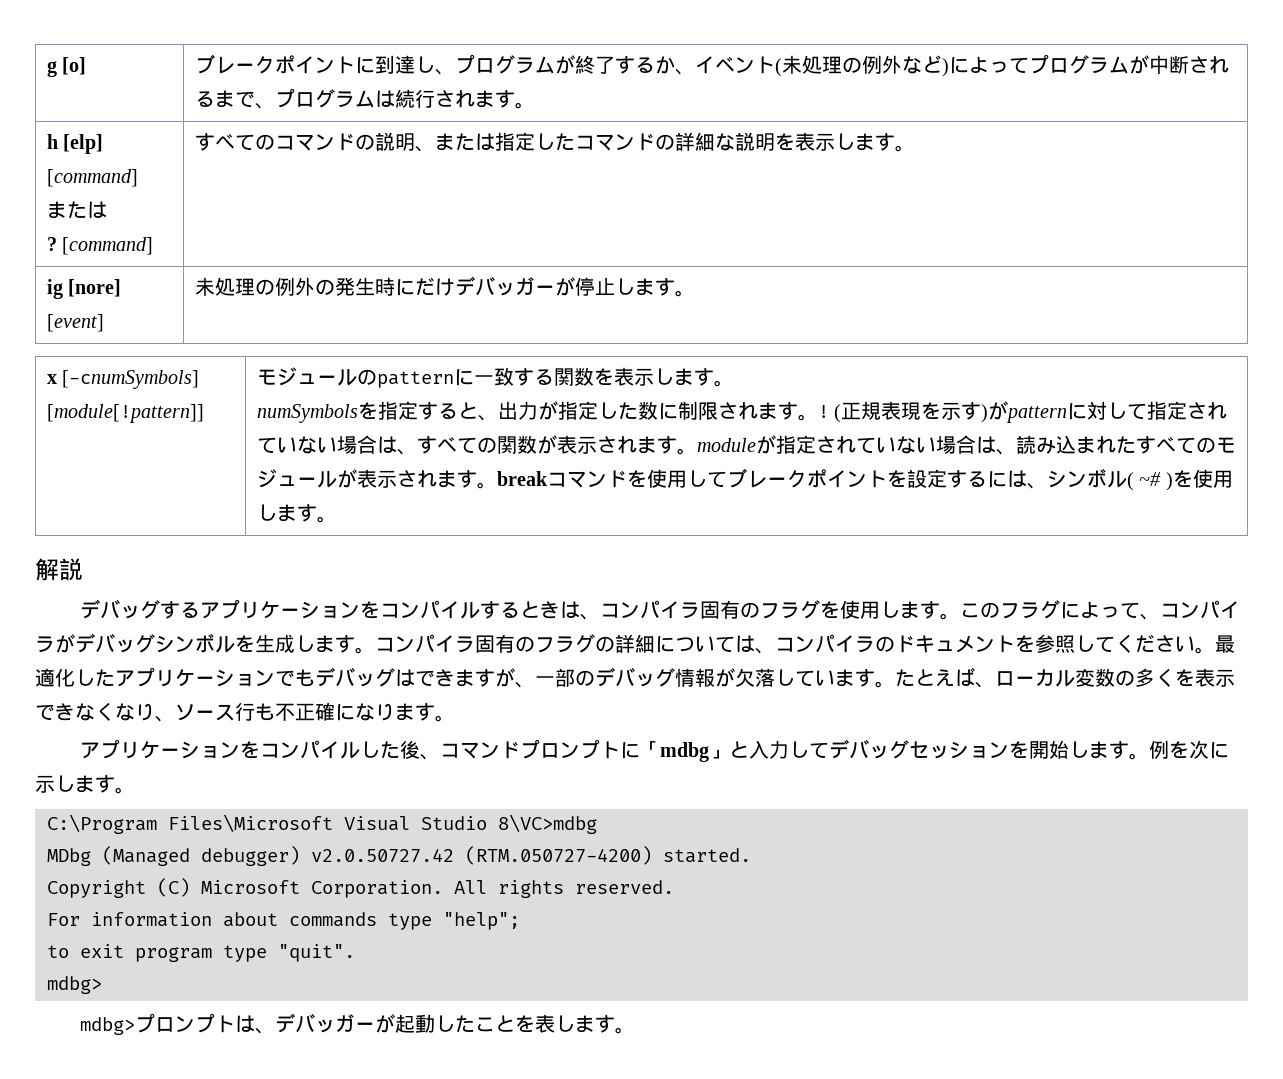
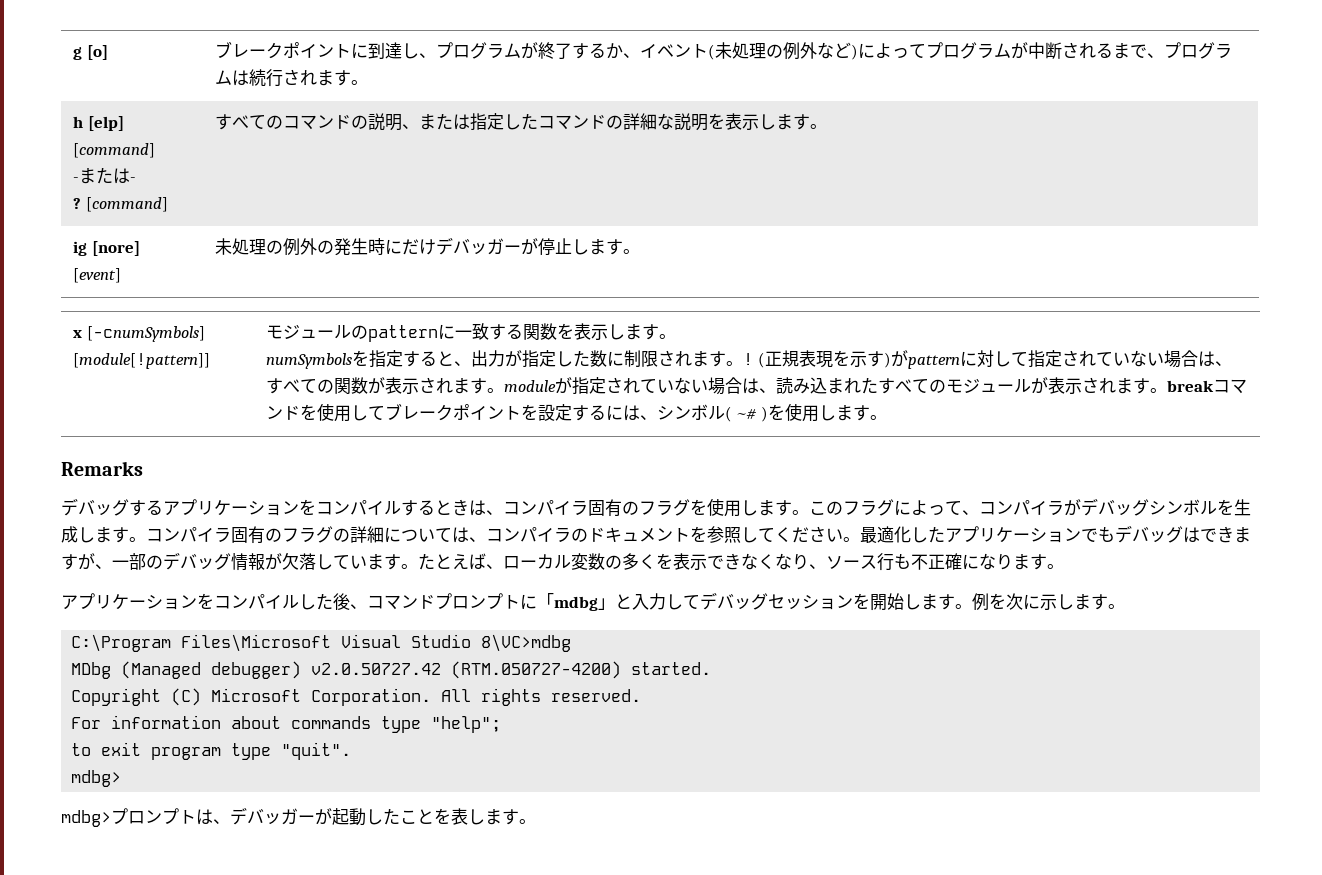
  h [elp] [command]
- または
+ -または-
- 解説
+ Remarks

